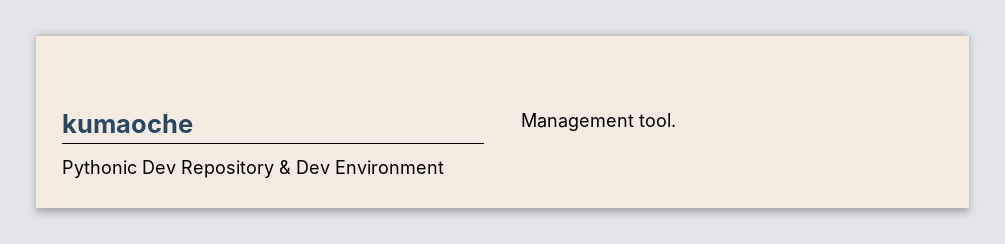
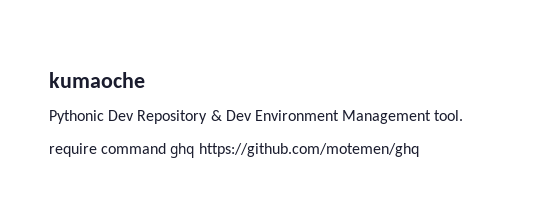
+ require command ghq https://github.com/motemen/ghq

